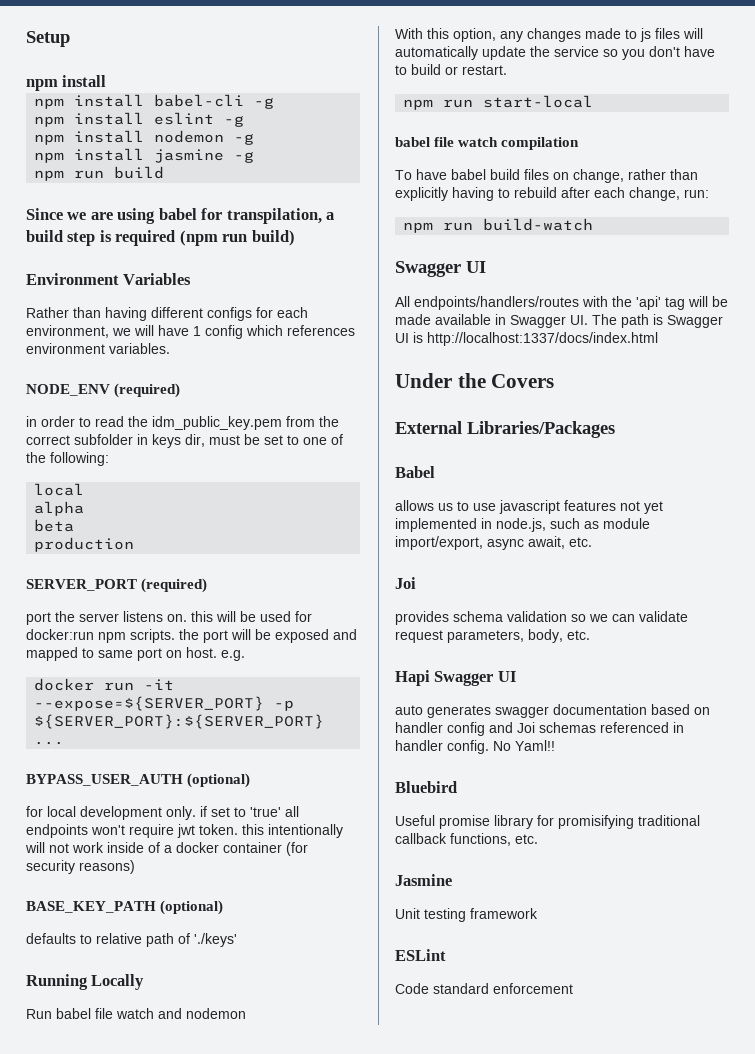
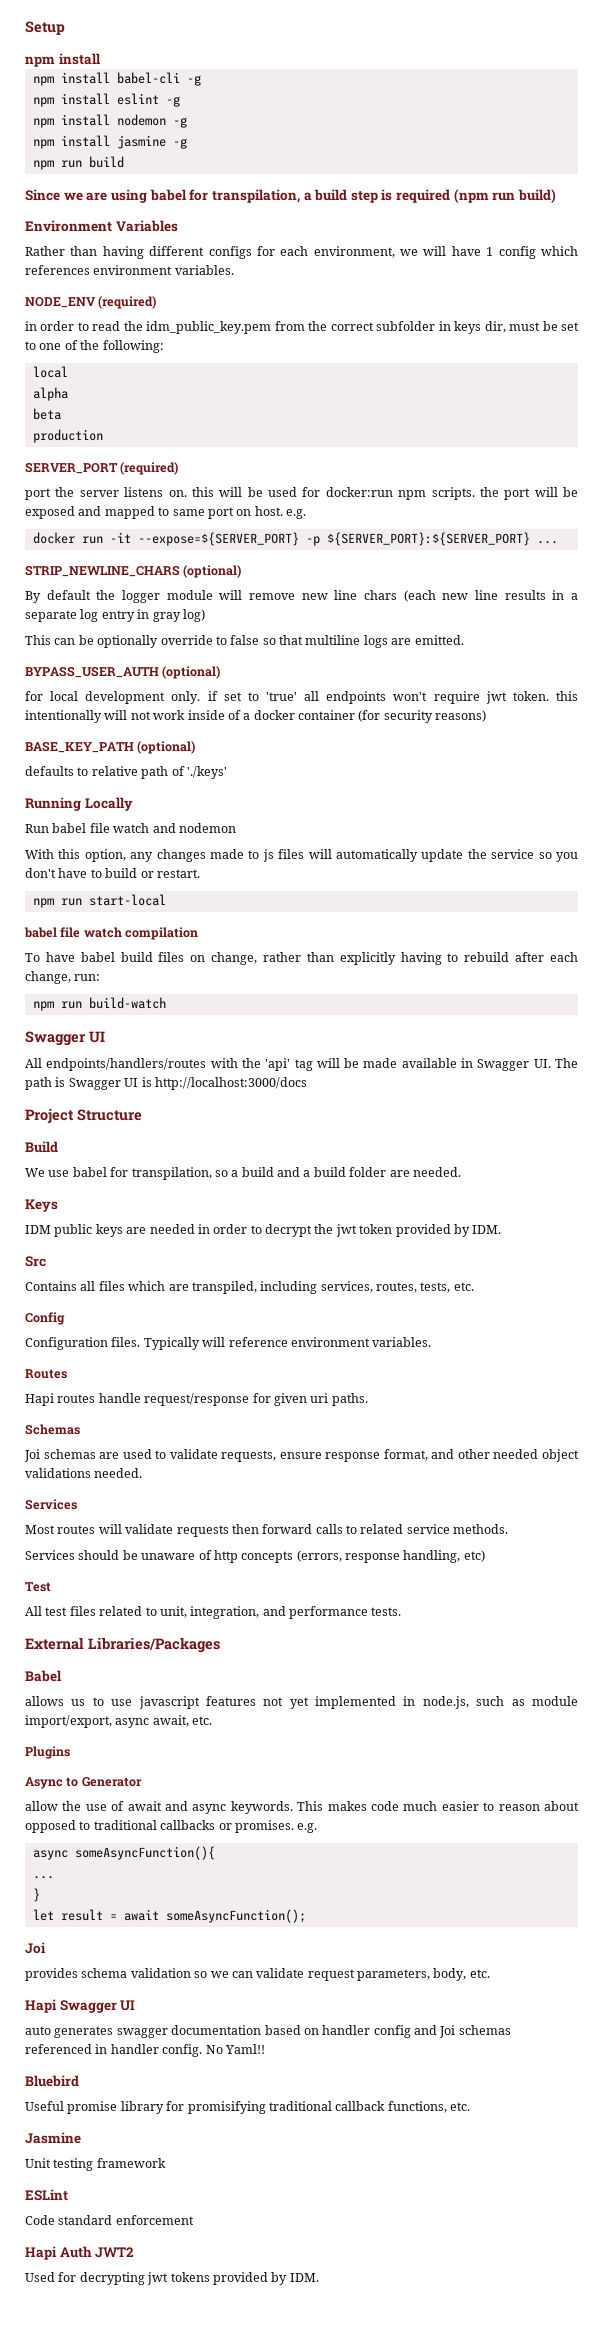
+ STRIP_NEWLINE_CHARS (optional)
+ By default the logger module will remove new line chars (each new line results in a separate log entry in gray log)
+ This can be optionally override to false so that multiline logs are emitted.
- All endpoints/handlers/routes with the 'api' tag will be made available in Swagger UI. The path is Swagger UI is http://localhost:1337/docs/index.html
- Under the Covers
+ All endpoints/handlers/routes with the 'api' tag will be made available in Swagger UI. The path is Swagger UI is http://localhost:3000/docs
+ Project Structure
+ Build
+ We use babel for transpilation, so a build and a build folder are needed.
+ Keys
+ IDM public keys are needed in order to decrypt the jwt token provided by IDM.
+ Src
+ Contains all files which are transpiled, including services, routes, tests, etc.
+ Config
+ Configuration files. Typically will reference environment variables.
+ Routes
+ Hapi routes handle request/response for given uri paths.
+ Schemas
+ Joi schemas are used to validate requests, ensure response format, and other needed object validations needed.
+ Services
+ Most routes will validate requests then forward calls to related service methods.
+ Services should be unaware of http concepts (errors, response handling, etc)
+ Test
+ All test files related to unit, integration, and performance tests.
+ Plugins
+ Async to Generator
+ allow the use of await and async keywords. This makes code much easier to reason about opposed to traditional callbacks or promises. e.g.
+ async someAsyncFunction(){
+ ...
+ }
+ let result = await someAsyncFunction();
+ Hapi Auth JWT2
+ Used for decrypting jwt tokens provided by IDM.

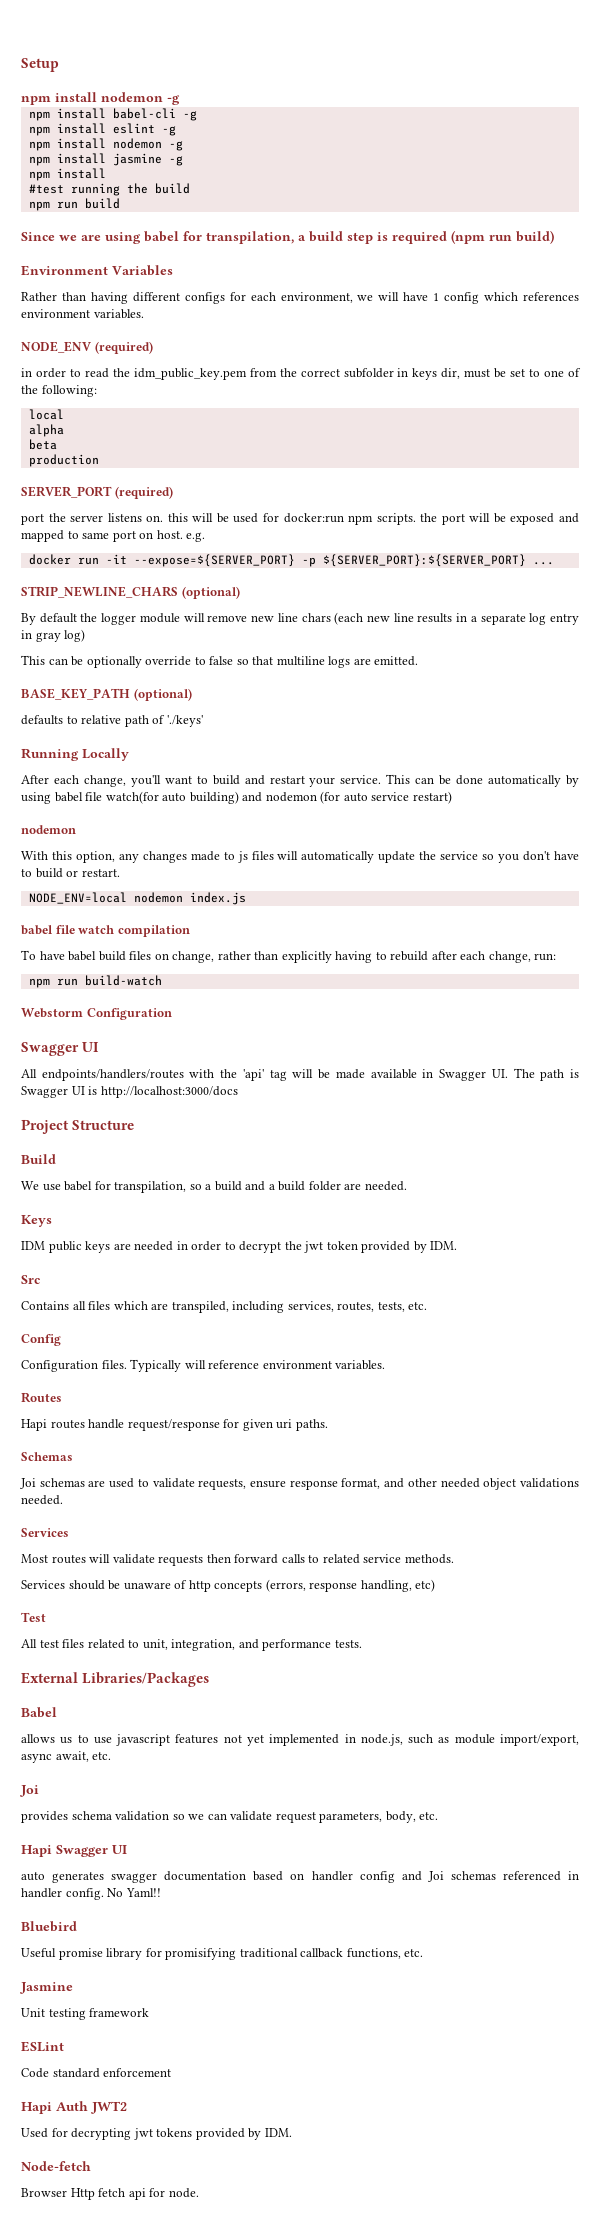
  Setup
- npm install
+ npm install nodemon -g
  npm install jasmine -g
+ npm install
+ #test running the build
- BYPASS_USER_AUTH (optional)
- for local development only. if set to 'true' all endpoints won't require jwt token. this intentionally will not work inside of a docker container (for security reasons)
- Run babel file watch and nodemon
+ After each change, you'll want to build and restart your service. This can be done automatically by using babel file watch(for auto building) and nodemon (for auto service restart)
+ nodemon
- npm run start-local
+ NODE_ENV=local nodemon index.js
+ Webstorm Configuration
- Plugins
- Async to Generator
- allow the use of await and async keywords. This makes code much easier to reason about opposed to traditional callbacks or promises. e.g.
- async someAsyncFunction(){
- ...
- }
- let result = await someAsyncFunction();
+ Node-fetch
+ Browser Http fetch api for node.

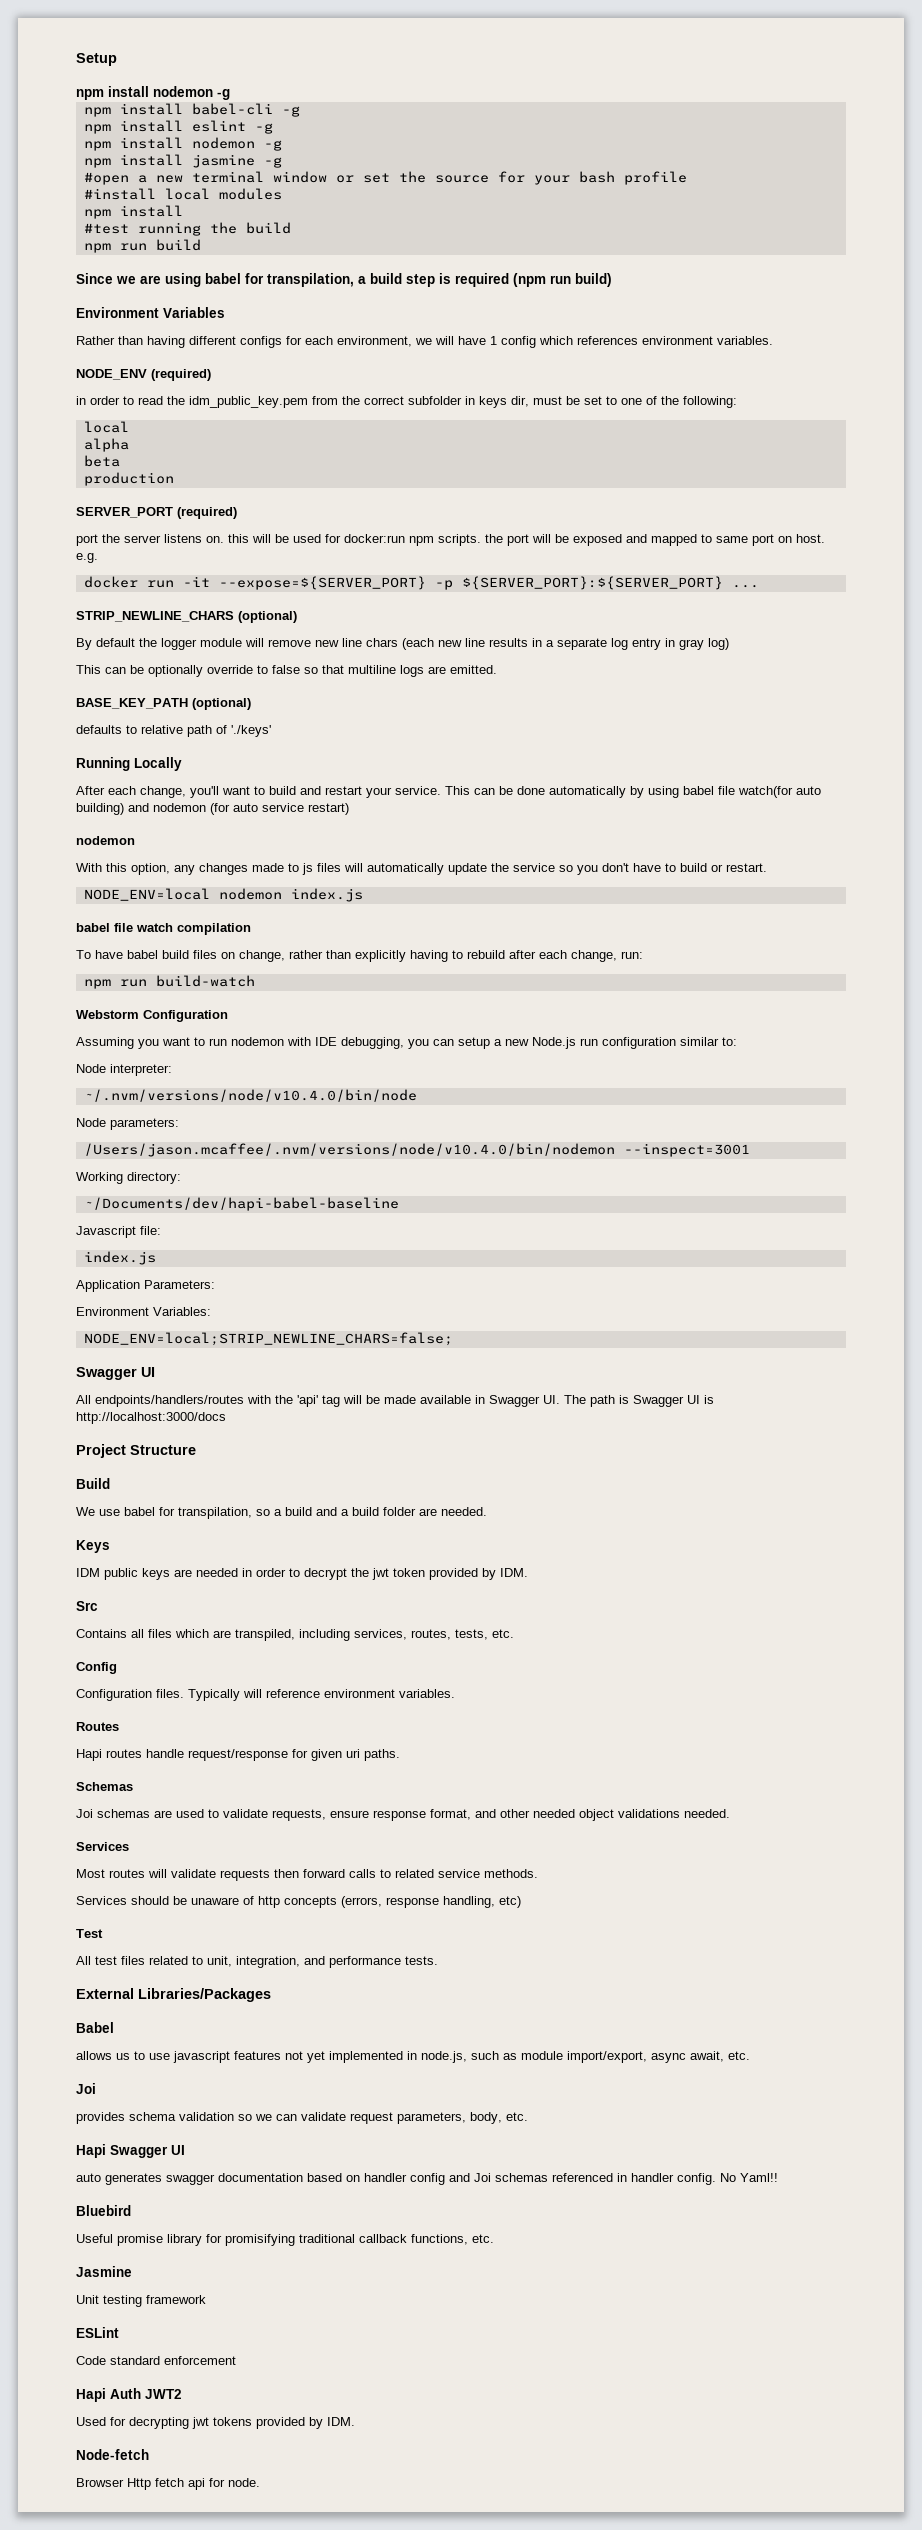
+ #open a new terminal window or set the source for your bash profile
+ #install local modules
+ Assuming you want to run nodemon with IDE debugging, you can setup a new Node.js run configuration similar to:
+ Node interpreter:
+ ~/.nvm/versions/node/v10.4.0/bin/node
+ Node parameters:
+ /Users/jason.mcaffee/.nvm/versions/node/v10.4.0/bin/nodemon --inspect=3001
+ Working directory:
+ ~/Documents/dev/hapi-babel-baseline
+ Javascript file:
+ index.js
+ Application Parameters:
+ Environment Variables:
+ NODE_ENV=local;STRIP_NEWLINE_CHARS=false;

